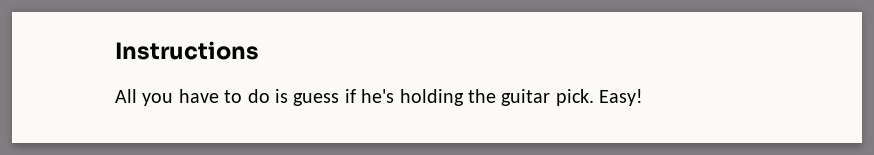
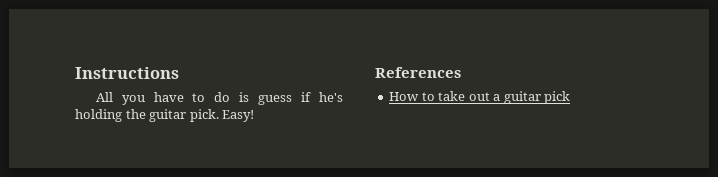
+ References
+ How to take out a guitar pick

